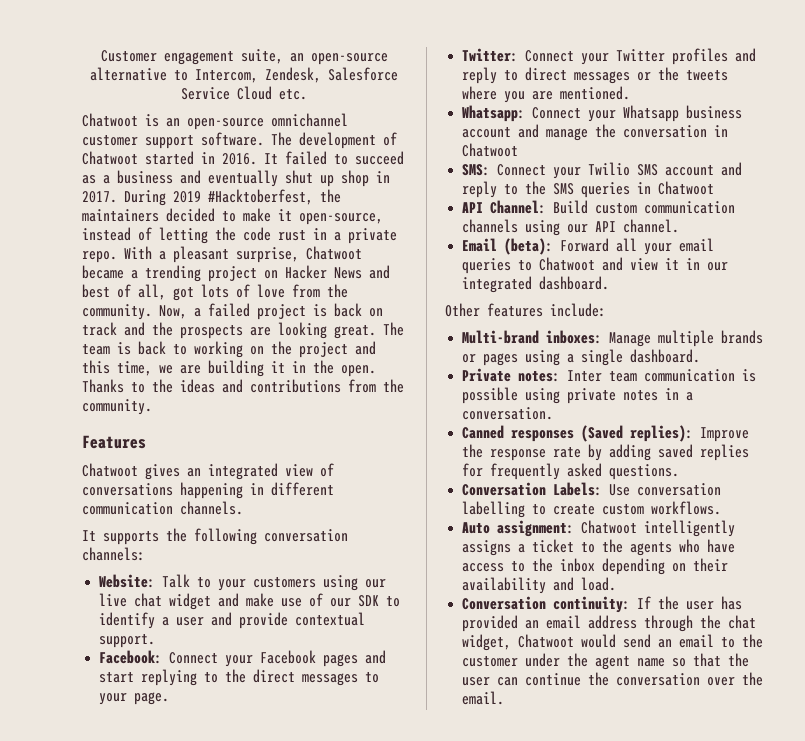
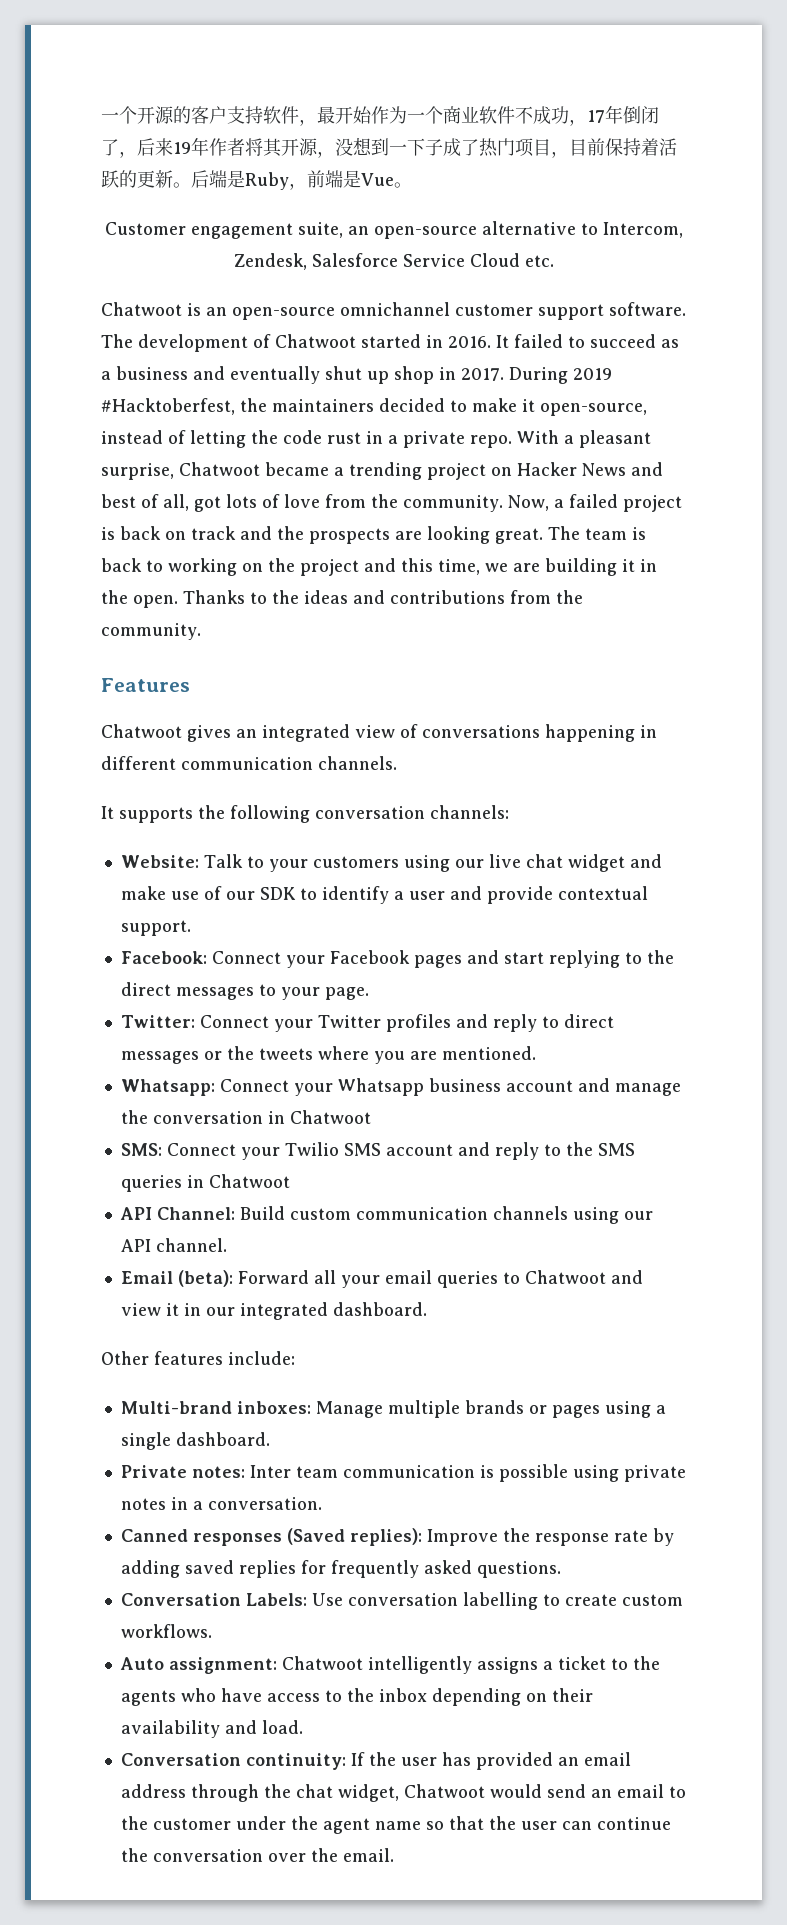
+ 一个开源的客户支持软件，最开始作为一个商业软件不成功，17年倒闭了，后来19年作者将其开源，没想到一下子成了热门项目，目前保持着活跃的更新。后端是Ruby，前端是Vue。

